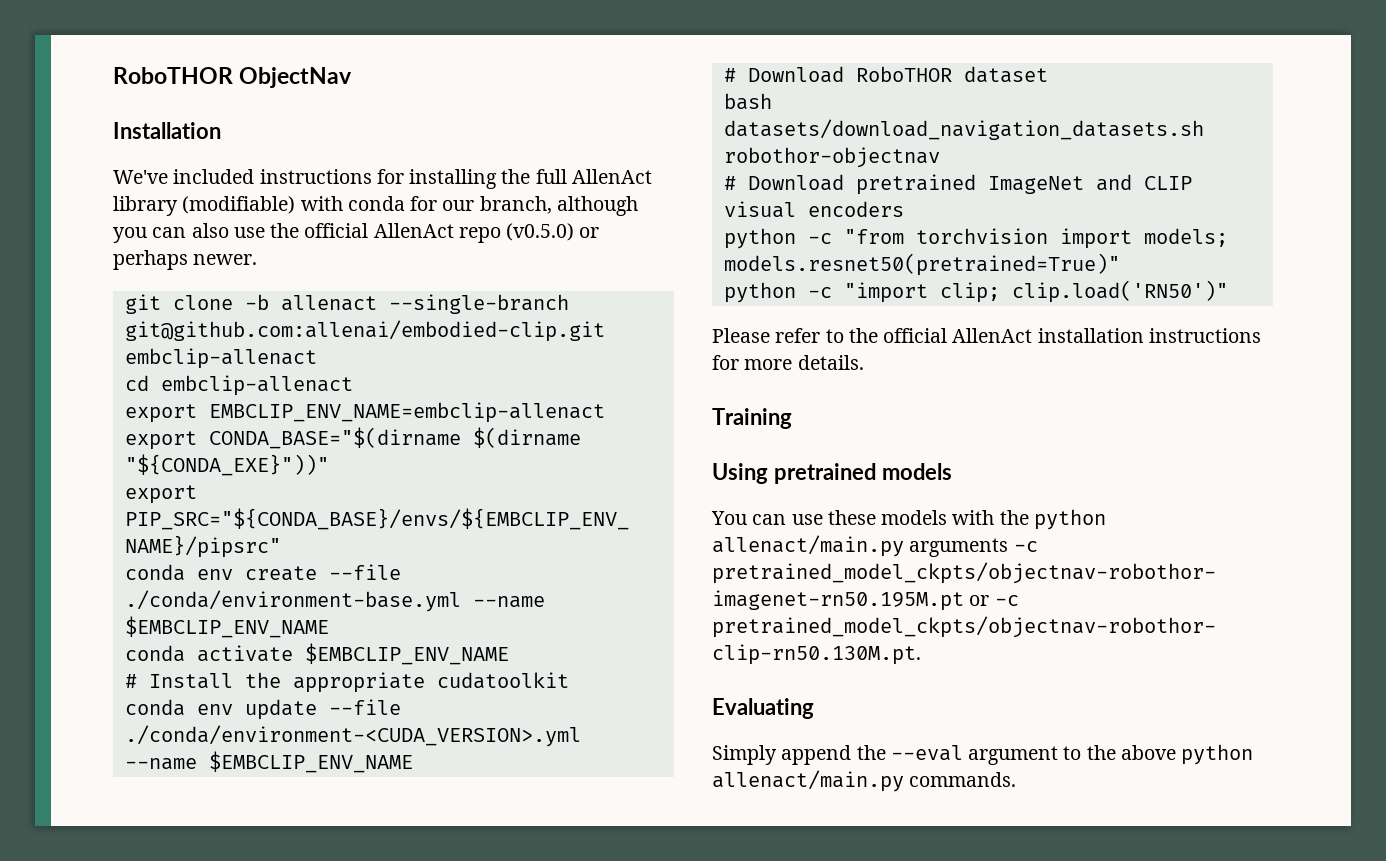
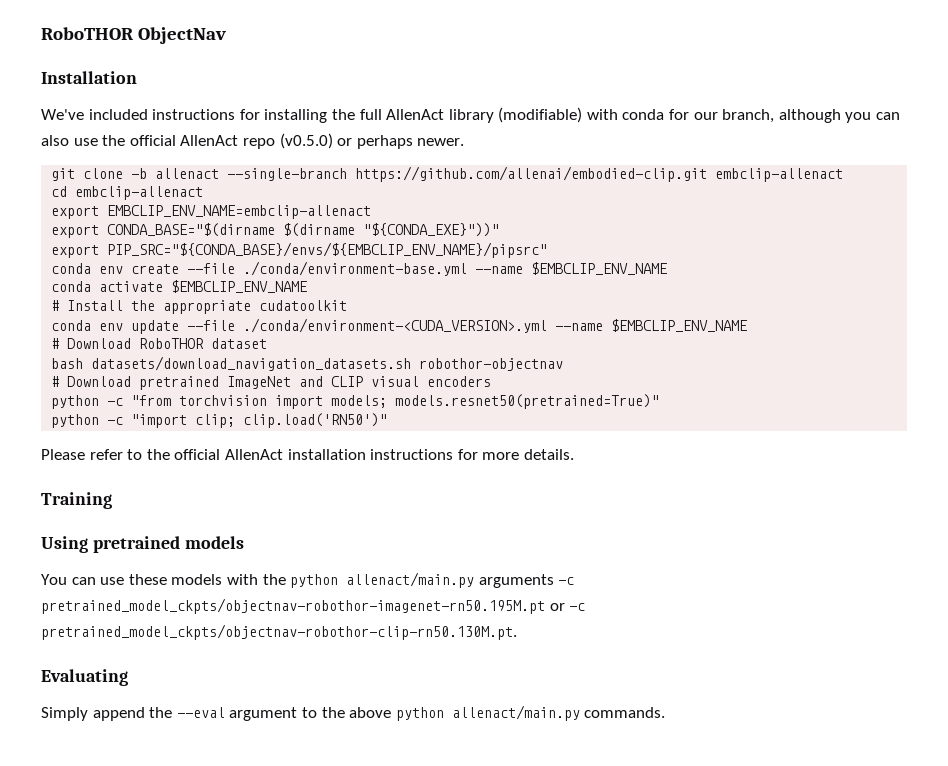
- git clone -b allenact --single-branch git@github.com:allenai/embodied-clip.git embclip-allenact
+ git clone -b allenact --single-branch https://github.com/allenai/embodied-clip.git embclip-allenact

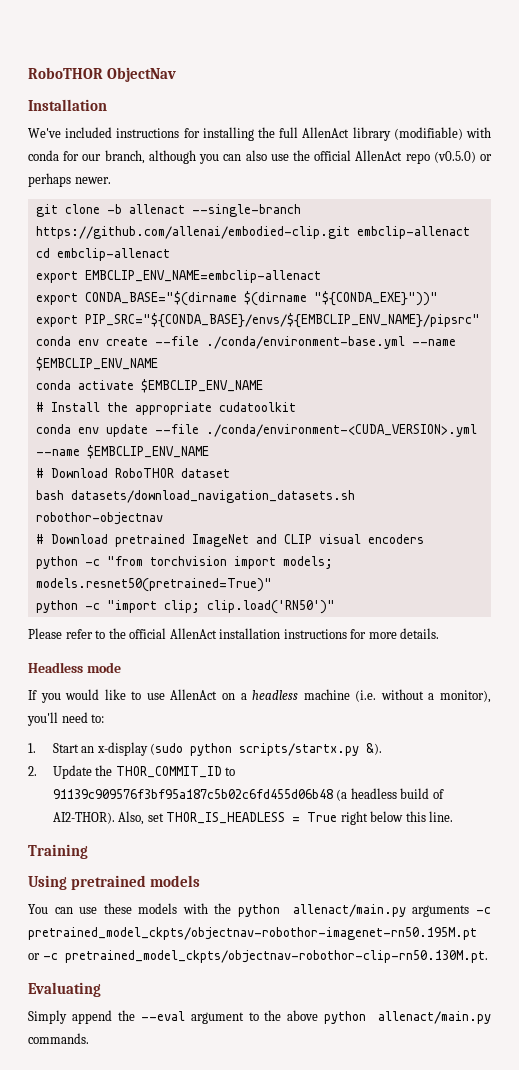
+ Headless mode
+ If you would like to use AllenAct on a headless machine (i.e. without a monitor), you'll need to:
+ 1. Start an x-display (sudo python scripts/startx.py &).
+ 2. Update the THOR_COMMIT_ID to 91139c909576f3bf95a187c5b02c6fd455d06b48 (a headless build of AI2-THOR). Also, set THOR_IS_HEADLESS = True right below this line.

